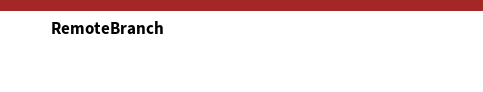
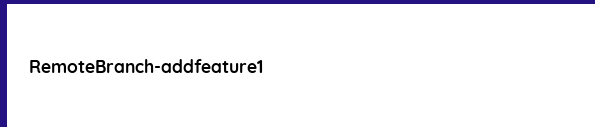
- RemoteBranch
+ RemoteBranch-addfeature1

